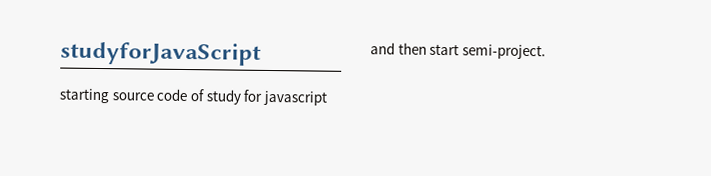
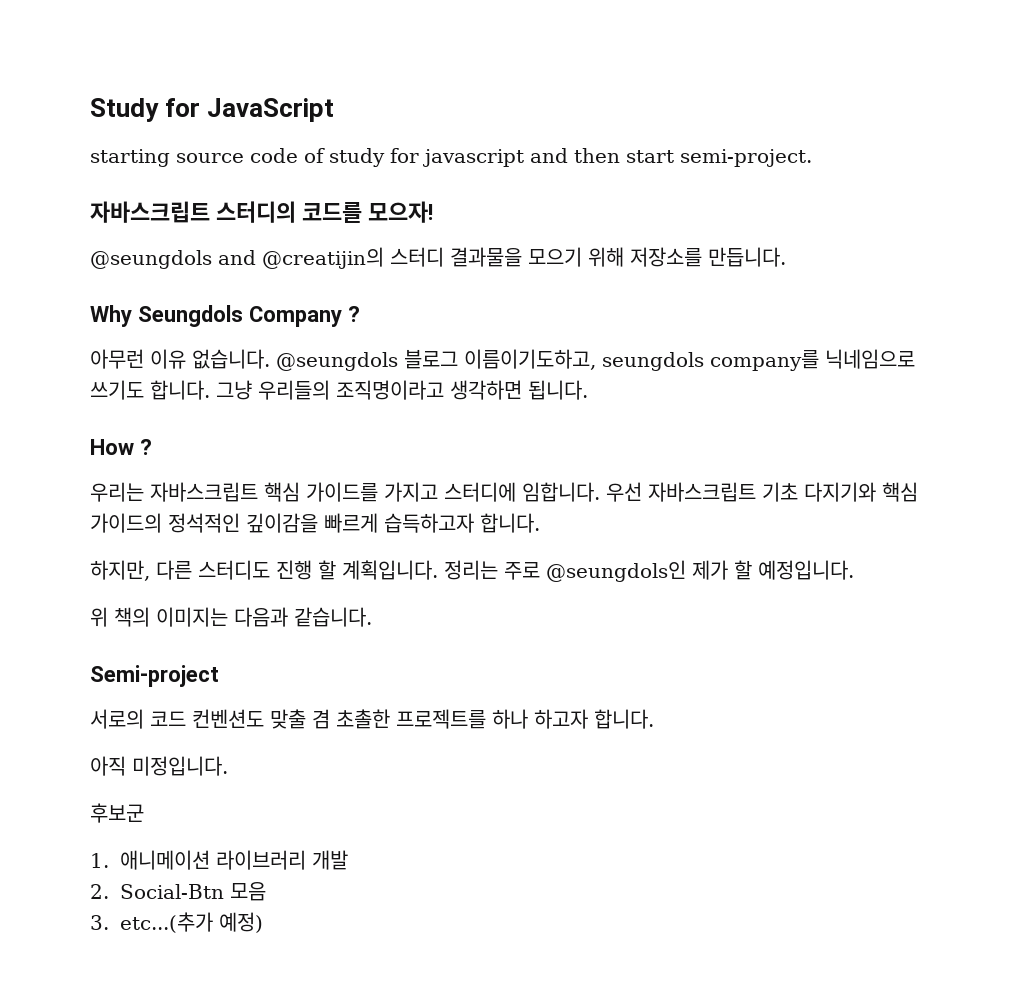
- studyforJavaScript
+ Study for JavaScript
+ 자바스크립트 스터디의 코드를 모으자!
+ @seungdols and @creatijin의 스터디 결과물을 모으기 위해 저장소를 만듭니다.
+ Why Seungdols Company ?
+ 아무런 이유 없습니다. @seungdols 블로그 이름이기도하고, seungdols company를 닉네임으로 쓰기도 합니다. 그냥 우리들의 조직명이라고 생각하면 됩니다.
+ How ?
+ 우리는 자바스크립트 핵심 가이드를 가지고 스터디에 임합니다. 우선 자바스크립트 기초 다지기와 핵심 가이드의 정석적인 깊이감을 빠르게 습득하고자 합니다.
+ 하지만, 다른 스터디도 진행 할 계획입니다. 정리는 주로 @seungdols인 제가 할 예정입니다.
+ 위 책의 이미지는 다음과 같습니다.
+ Semi-project
+ 서로의 코드 컨벤션도 맞출 겸 초촐한 프로젝트를 하나 하고자 합니다.
+ 아직 미정입니다.
+ 후보군
+ 1. 애니메이션 라이브러리 개발
+ 2. Social-Btn 모음
+ 3. etc...(추가 예정)

